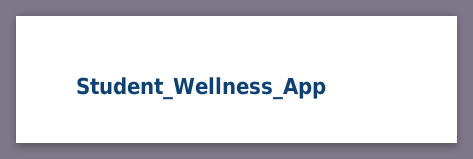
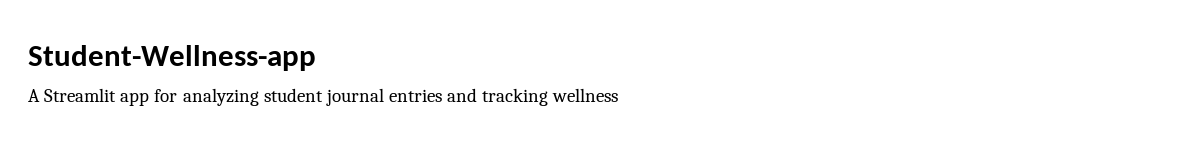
- Student_Wellness_App
+ Student-Wellness-app
+ A Streamlit app for analyzing student journal entries and tracking wellness

